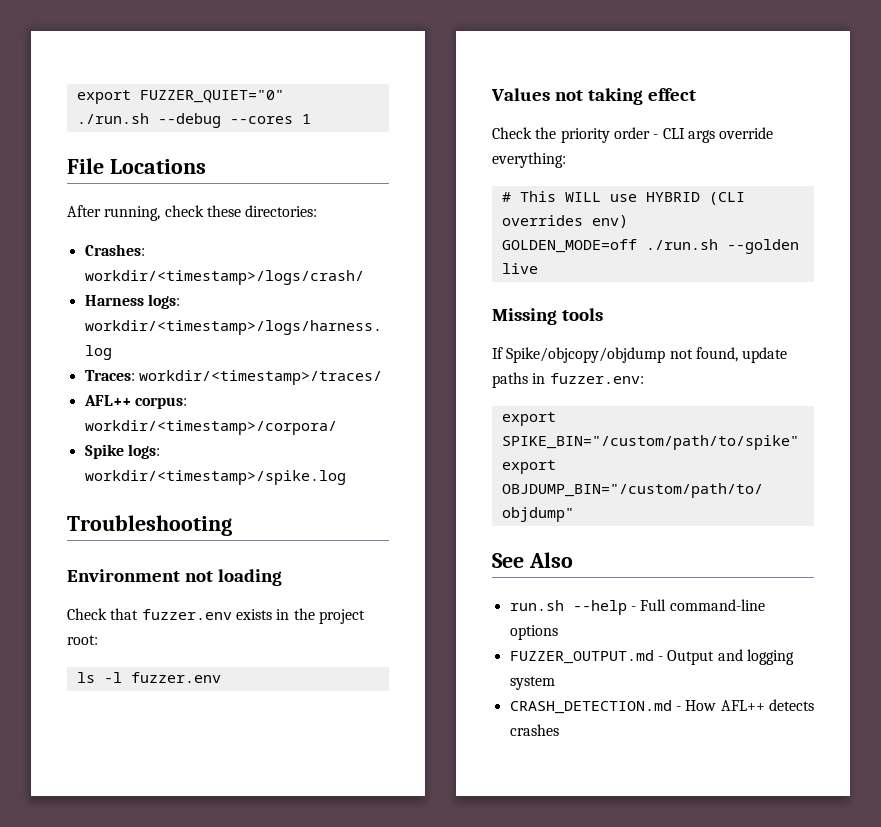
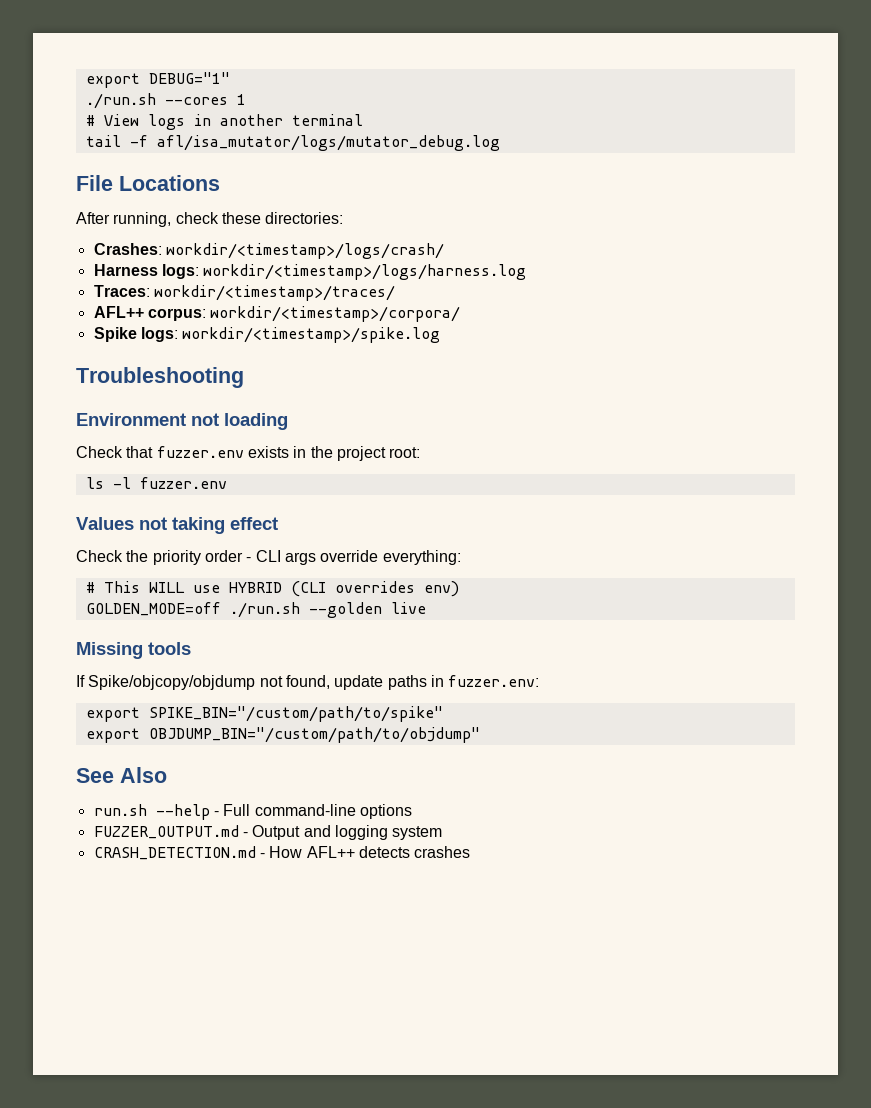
- export FUZZER_QUIET="0"
- ./run.sh --debug --cores 1
+ export DEBUG="1"
+ ./run.sh --cores 1
+ # View logs in another terminal
+ tail -f afl/isa_mutator/logs/mutator_debug.log

